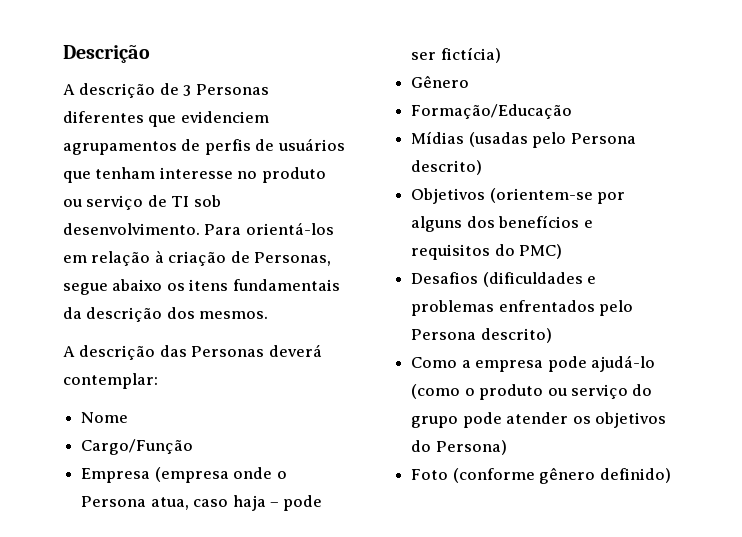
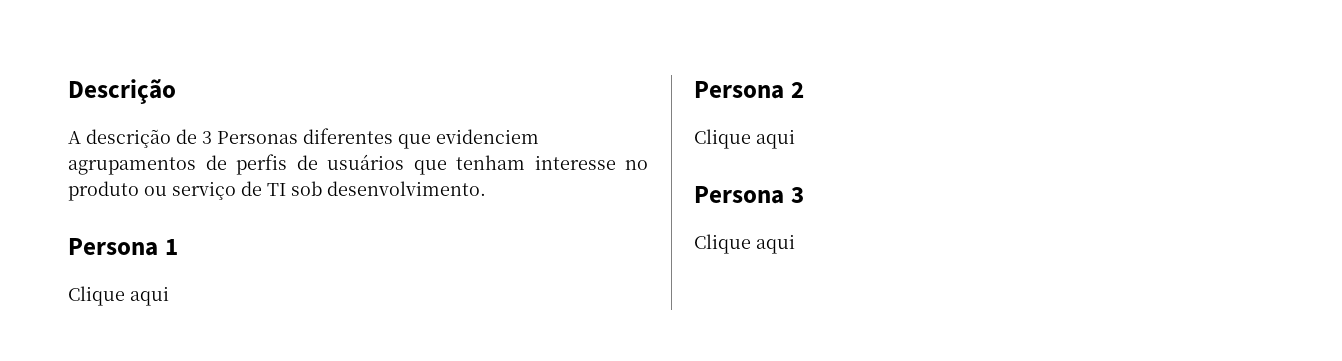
- A descrição de 3 Personas diferentes que evidenciem agrupamentos de perfis de usuários que tenham interesse no produto ou serviço de TI sob desenvolvimento. Para orientá-los em relação à criação de Personas, segue abaixo os itens fundamentais da descrição dos mesmos.
- A descrição das Personas deverá contemplar:
- Nome
- Cargo/Função
- Empresa (empresa onde o Persona atua, caso haja – pode ser fictícia)
- Gênero
- Formação/Educação
- Mídias (usadas pelo Persona descrito)
- Objetivos (orientem-se por alguns dos benefícios e requisitos do PMC)
- Desafios (dificuldades e problemas enfrentados pelo Persona descrito)
- Como a empresa pode ajudá-lo (como o produto ou serviço do grupo pode atender os objetivos do Persona)
- Foto (conforme gênero definido)
+ A descrição de 3 Personas diferentes que evidenciem agrupamentos de perfis de usuários que tenham interesse no produto ou serviço de TI sob desenvolvimento.
+ Persona 1
+ Clique aqui
+ Persona 2
+ Clique aqui
+ Persona 3
+ Clique aqui

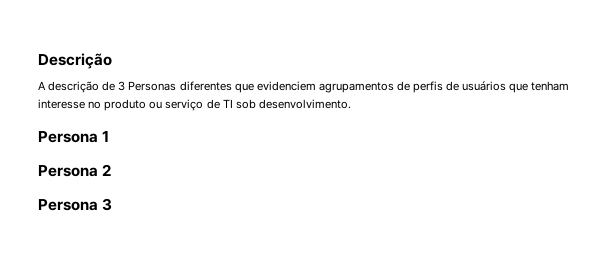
  Persona 1
- Clique aqui
  Persona 2
- Clique aqui
  Persona 3
- Clique aqui

